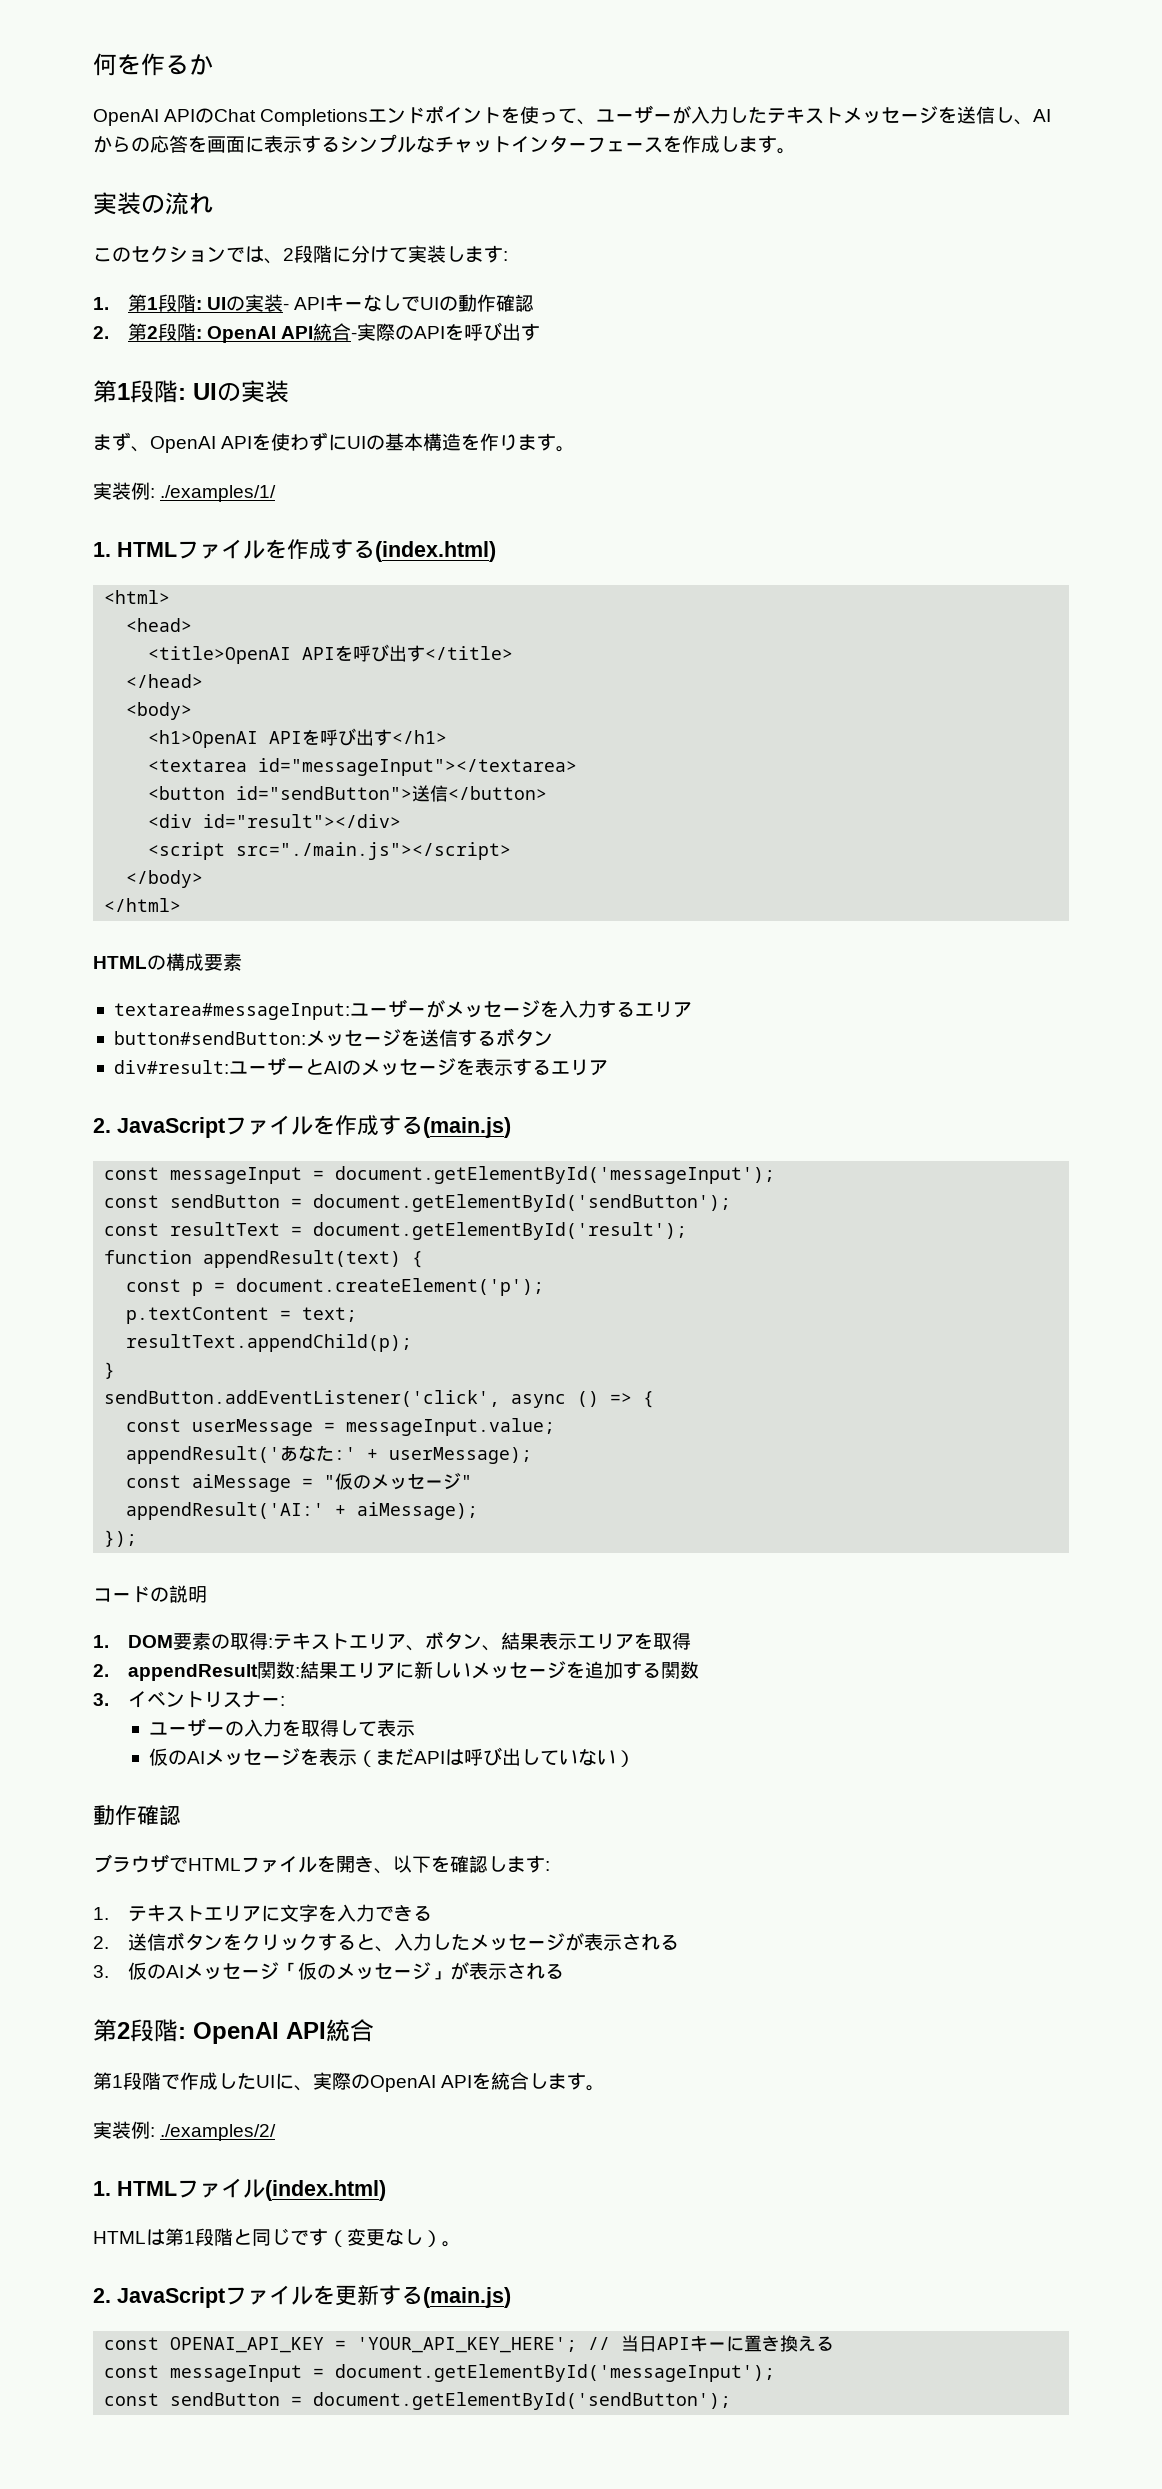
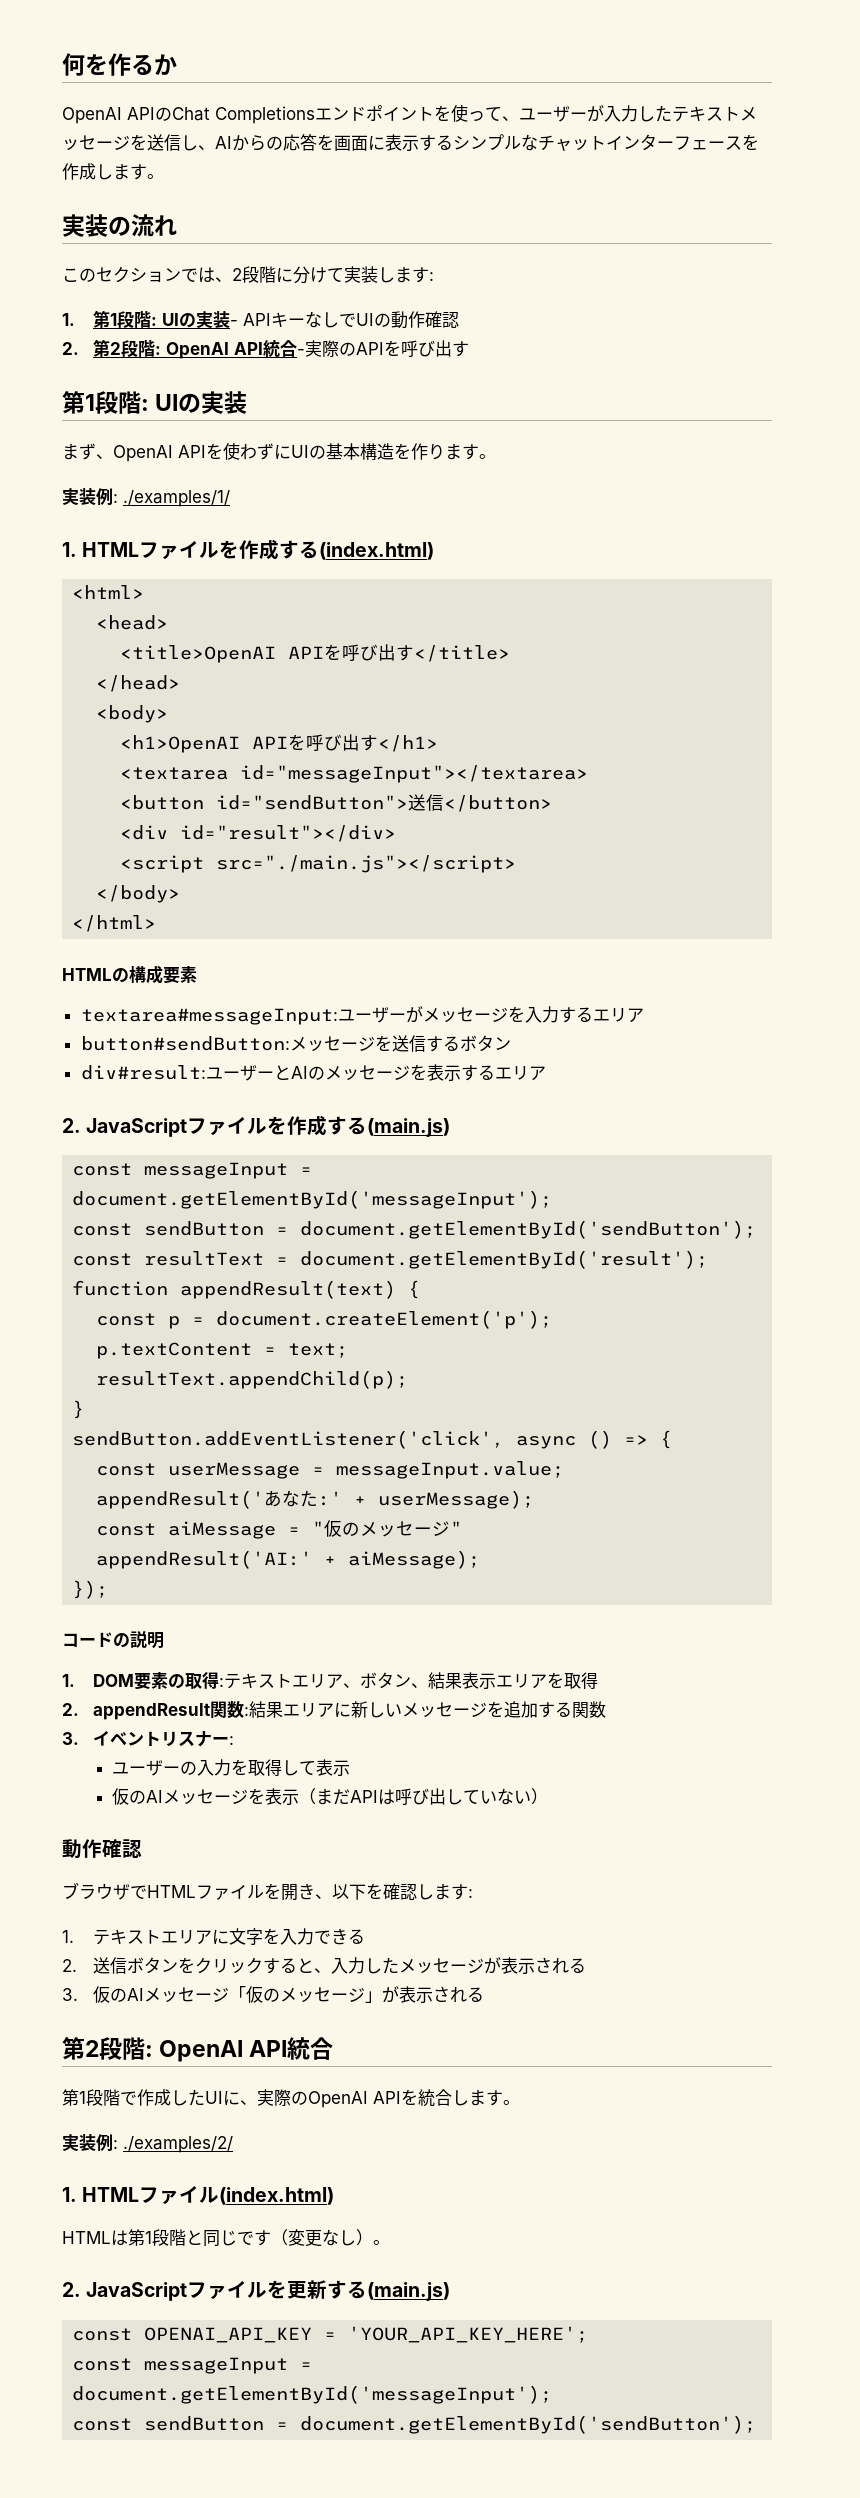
- const OPENAI_API_KEY = 'YOUR_API_KEY_HERE'; // 当日APIキーに置き換える
+ const OPENAI_API_KEY = 'YOUR_API_KEY_HERE';

